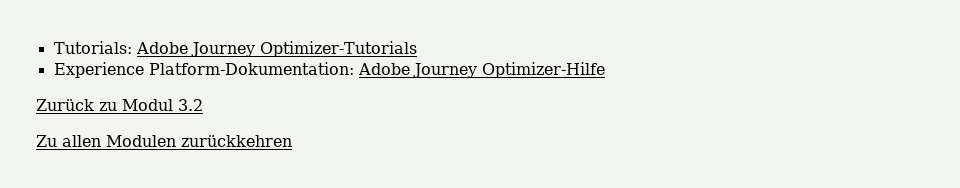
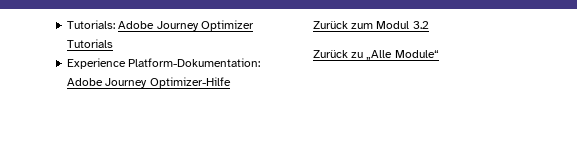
- Tutorials: Adobe Journey Optimizer-Tutorials
+ Tutorials: Adobe Journey Optimizer Tutorials
- Zurück zu Modul 3.2
+ Zurück zum Modul 3.2
- Zu allen Modulen zurückkehren
+ Zurück zu „Alle Module“

